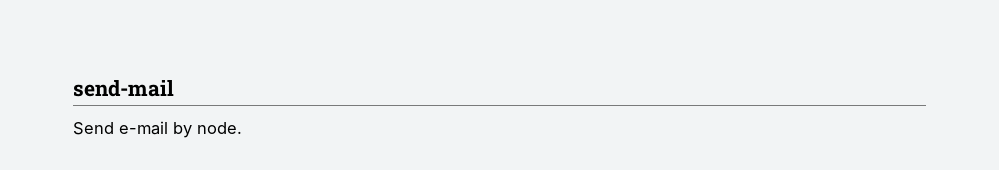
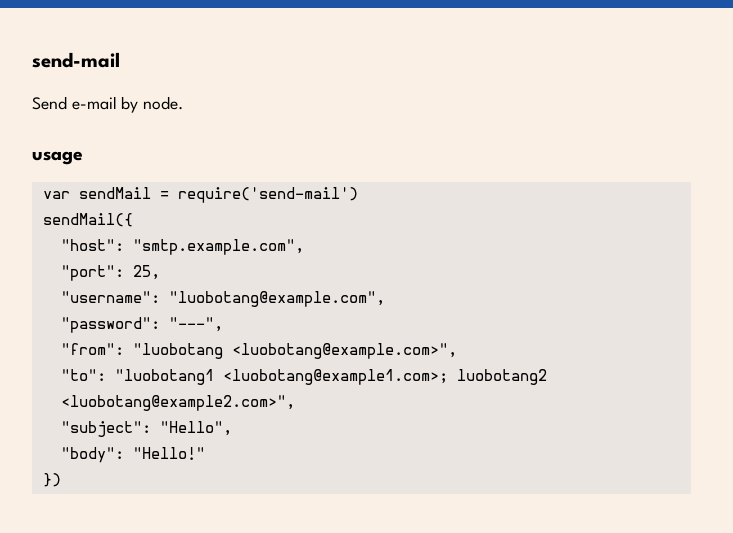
+ usage
+ var sendMail = require('send-mail')
+ sendMail({
+ "host": "smtp.example.com",
+ "port": 25,
+ "username": "luobotang@example.com",
+ "password": "---",
+ "from": "luobotang <luobotang@example.com>",
+ "to": "luobotang1 <luobotang@example1.com>; luobotang2 <luobotang@example2.com>",
+ "subject": "Hello",
+ "body": "Hello!"
+ })

